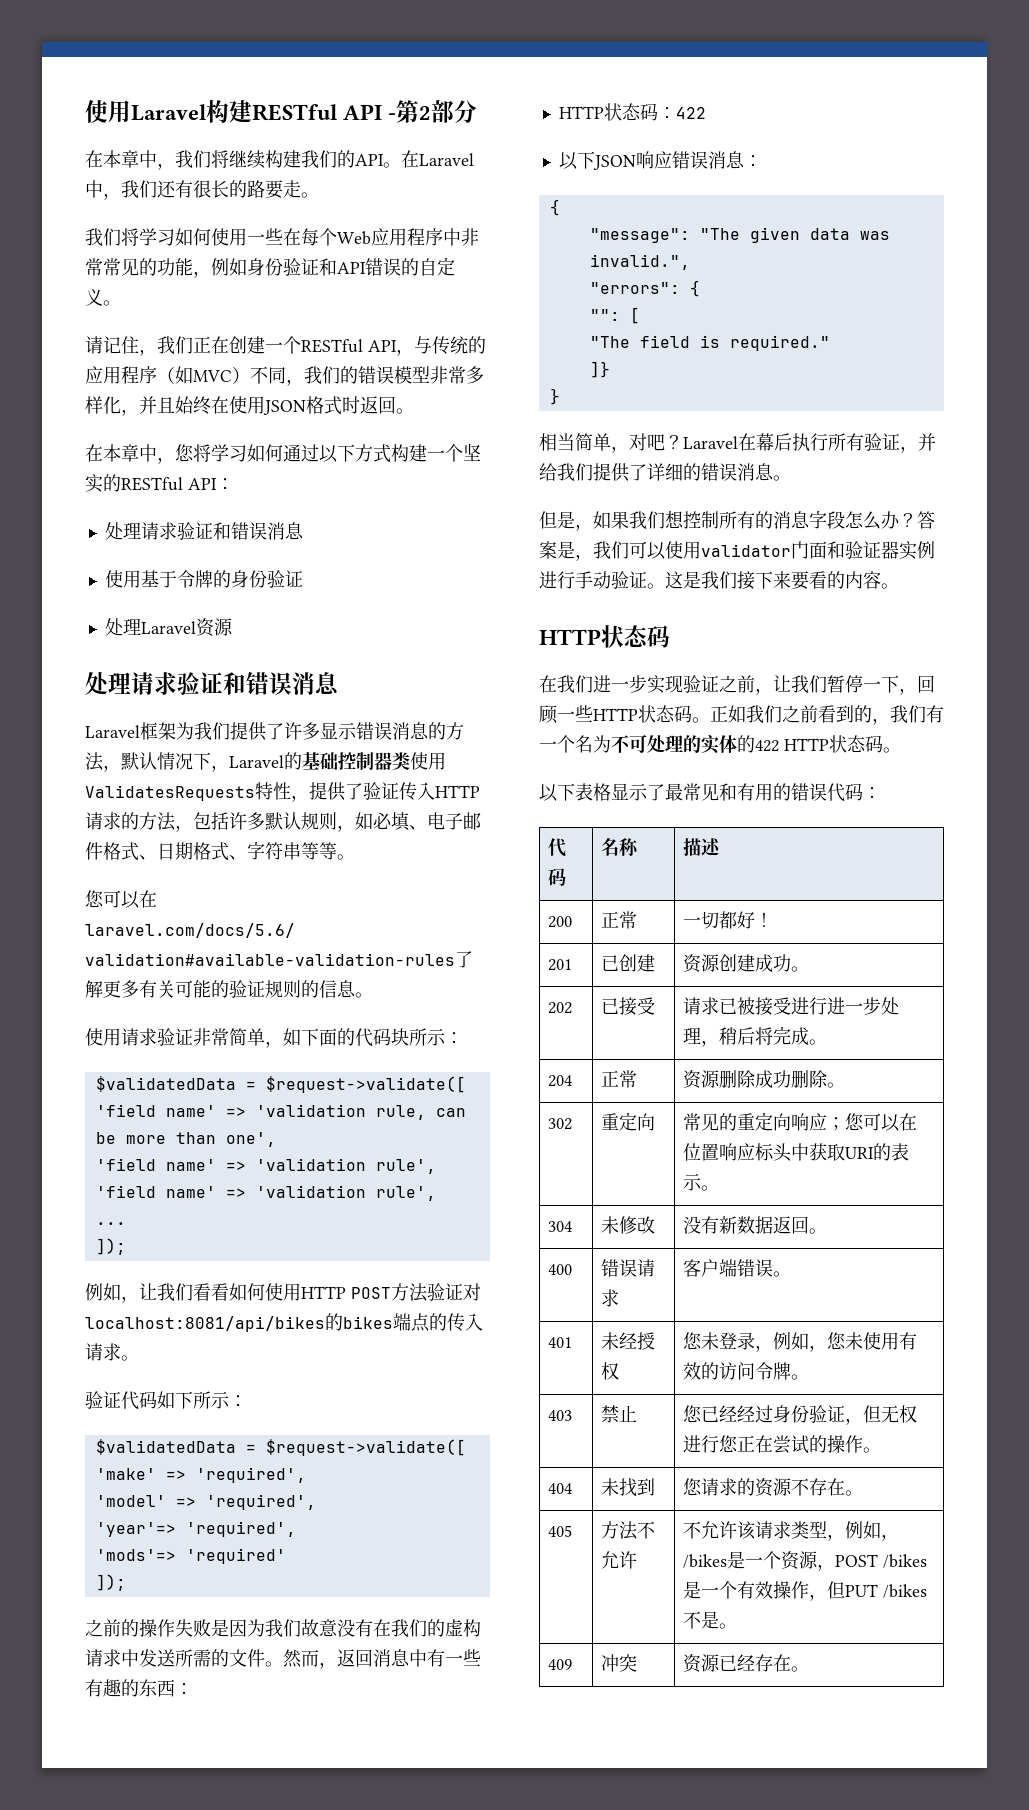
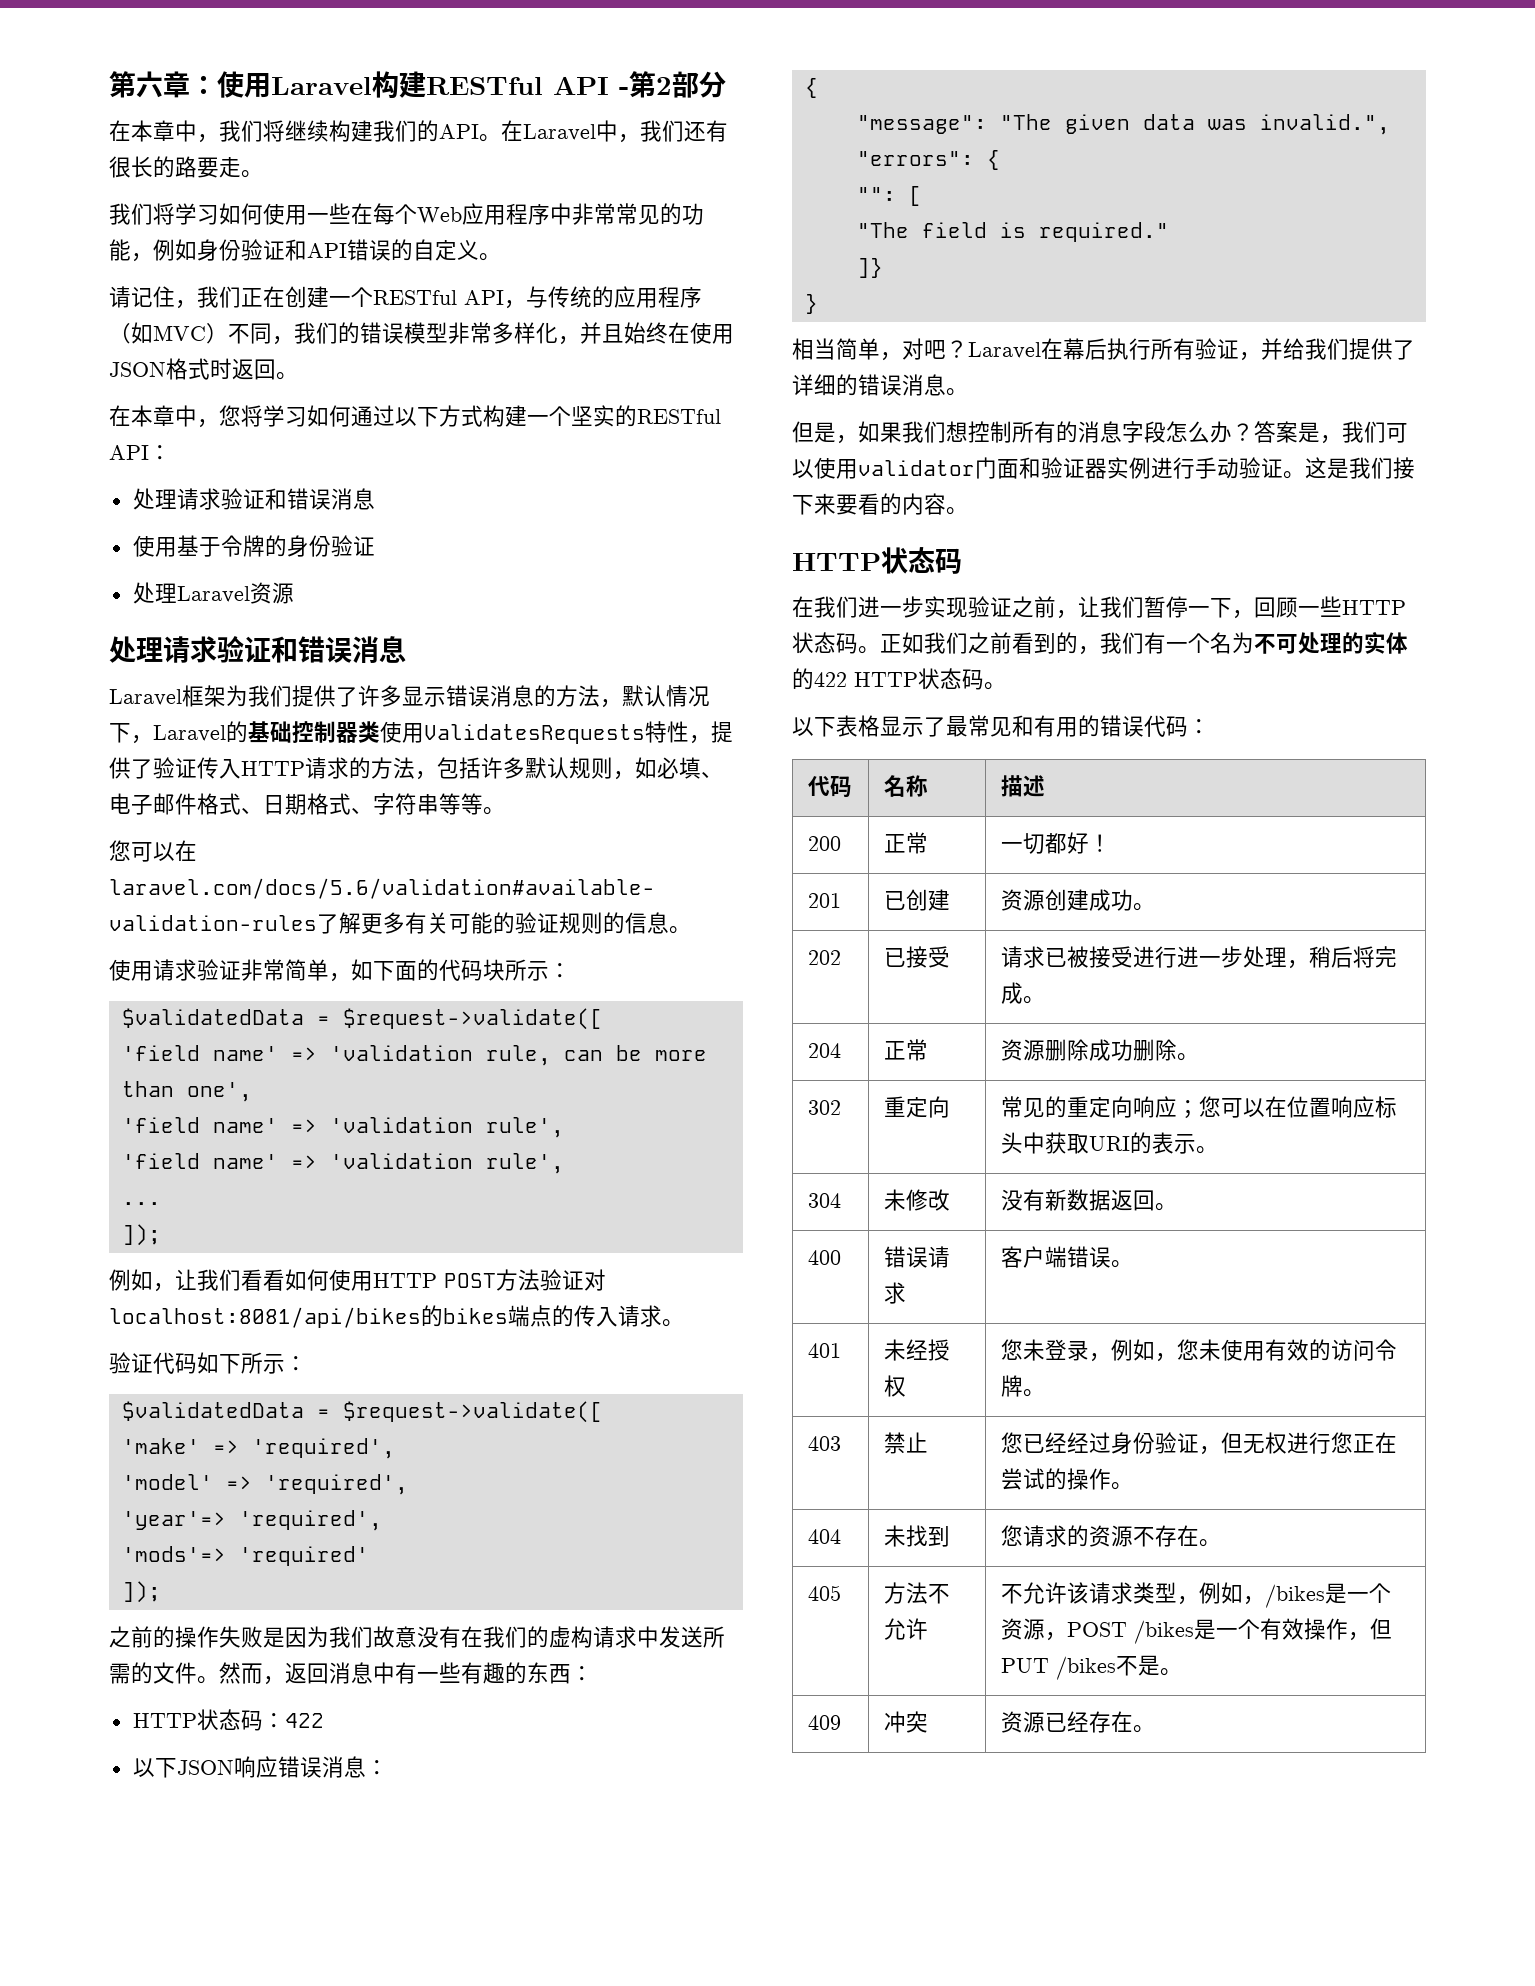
- 使用Laravel构建RESTful API -第2部分
+ 第六章：使用Laravel构建RESTful API -第2部分

